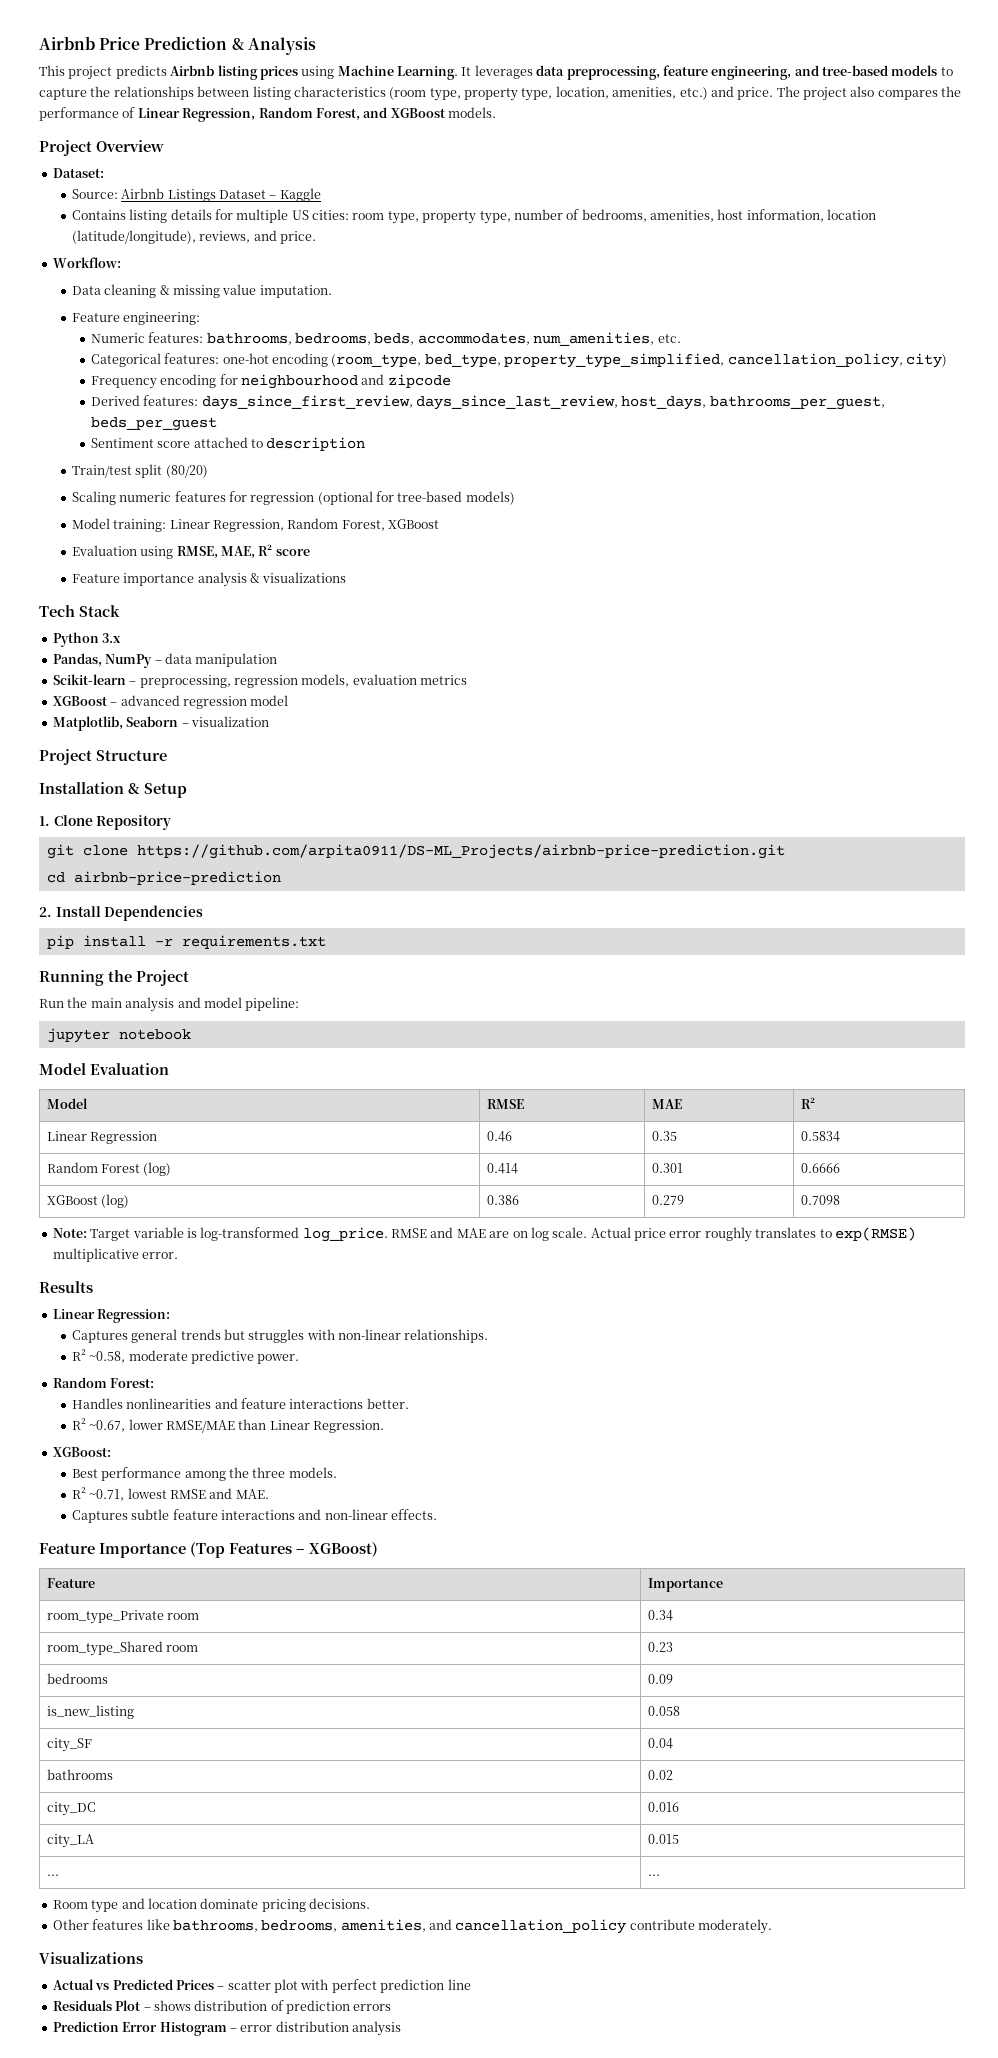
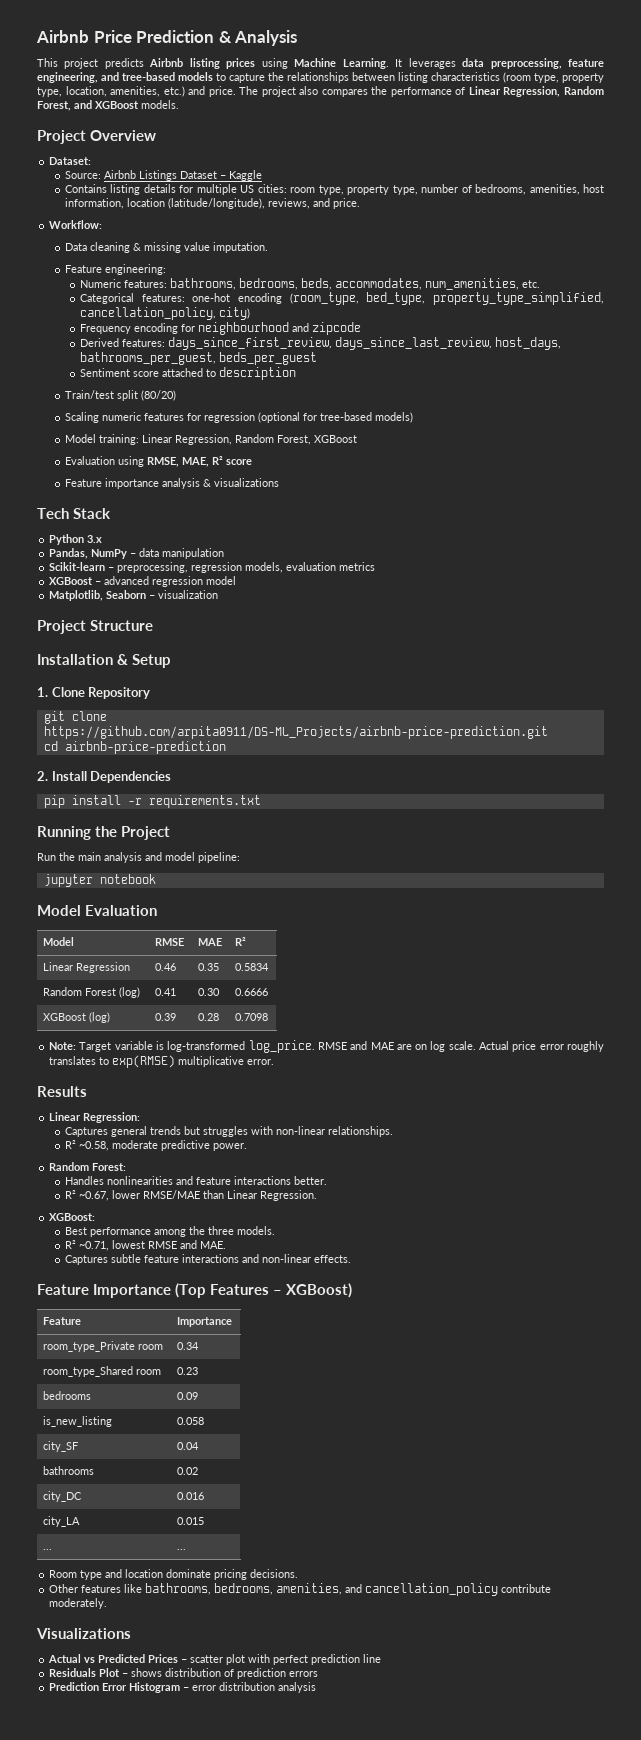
- Random Forest (log) | 0.414 | 0.301 | 0.6666
+ Random Forest (log) | 0.41 | 0.30 | 0.6666
- XGBoost (log) | 0.386 | 0.279 | 0.7098
+ XGBoost (log) | 0.39 | 0.28 | 0.7098

